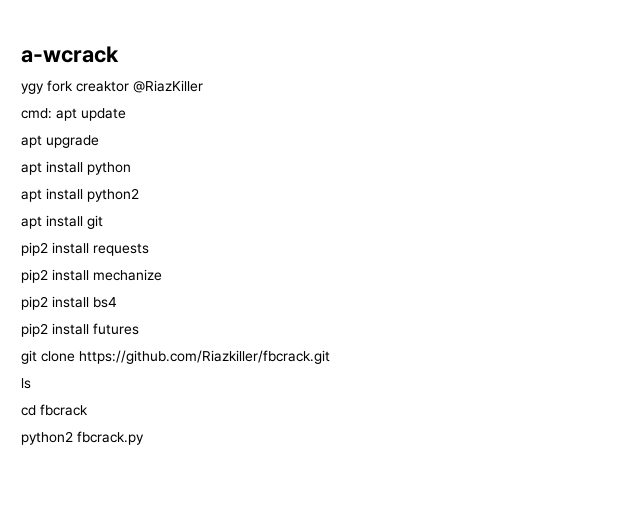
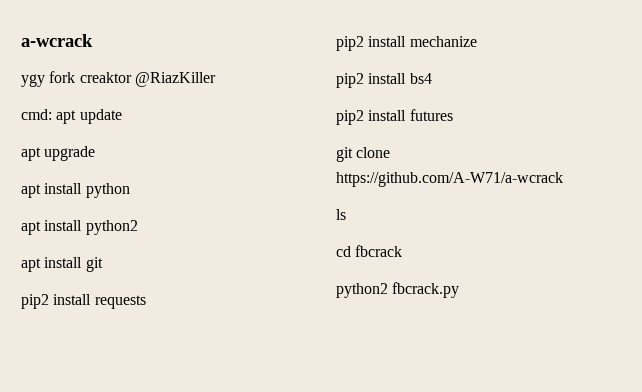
- git clone https://github.com/Riazkiller/fbcrack.git
+ git clone https://github.com/A-W71/a-wcrack

